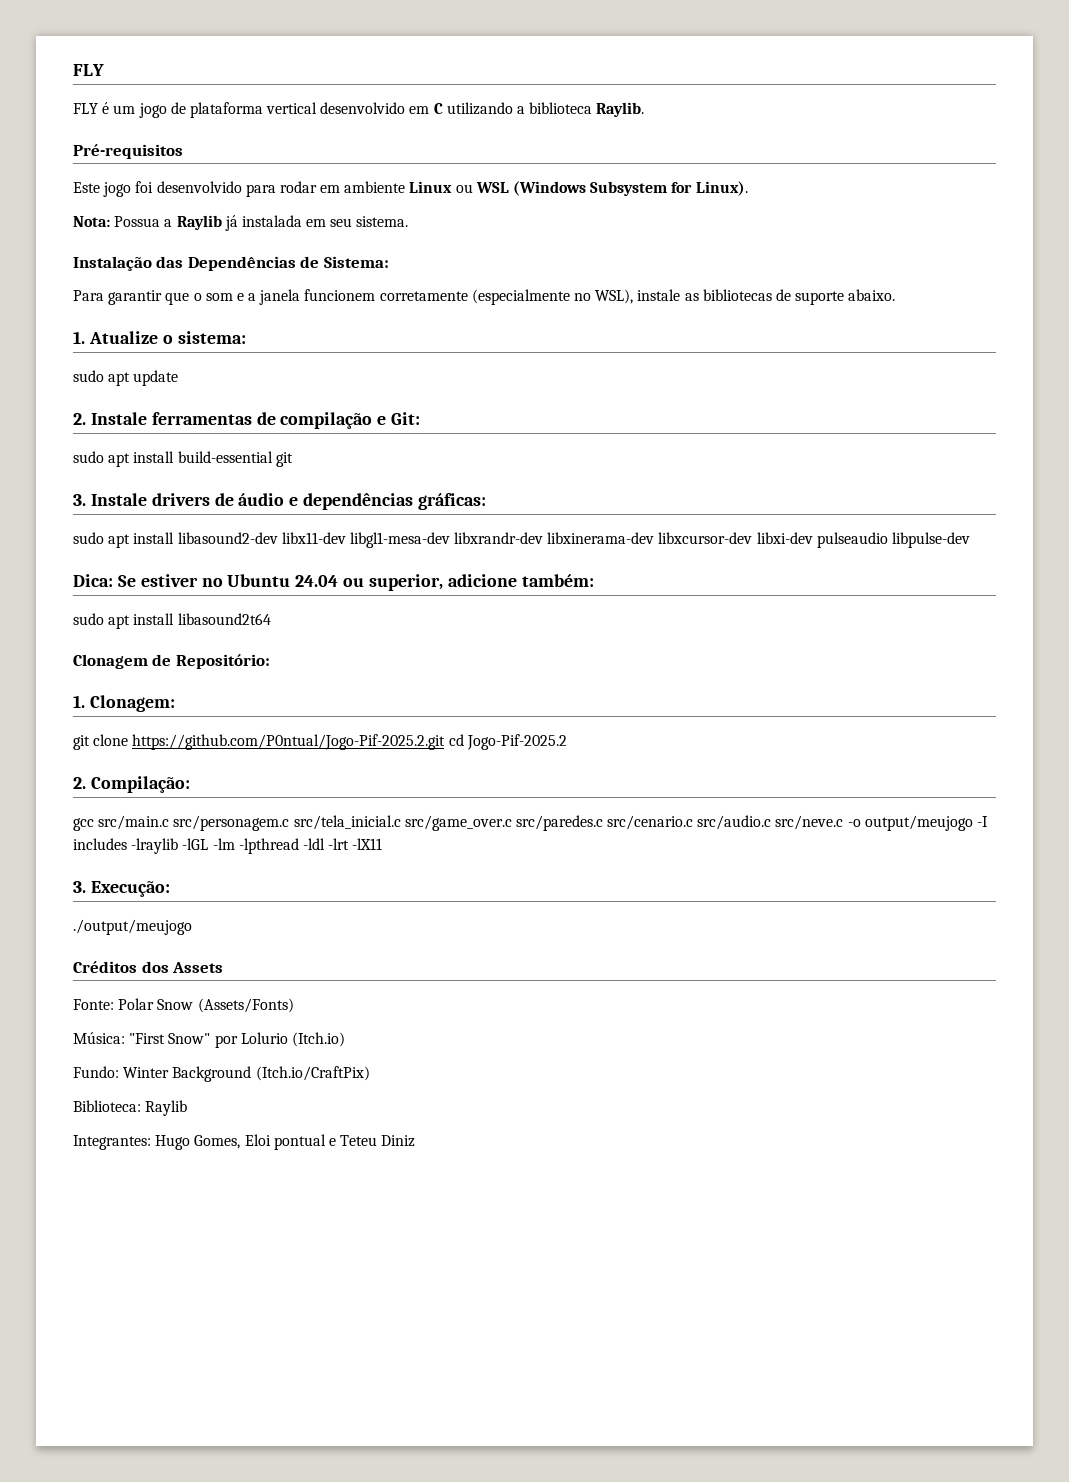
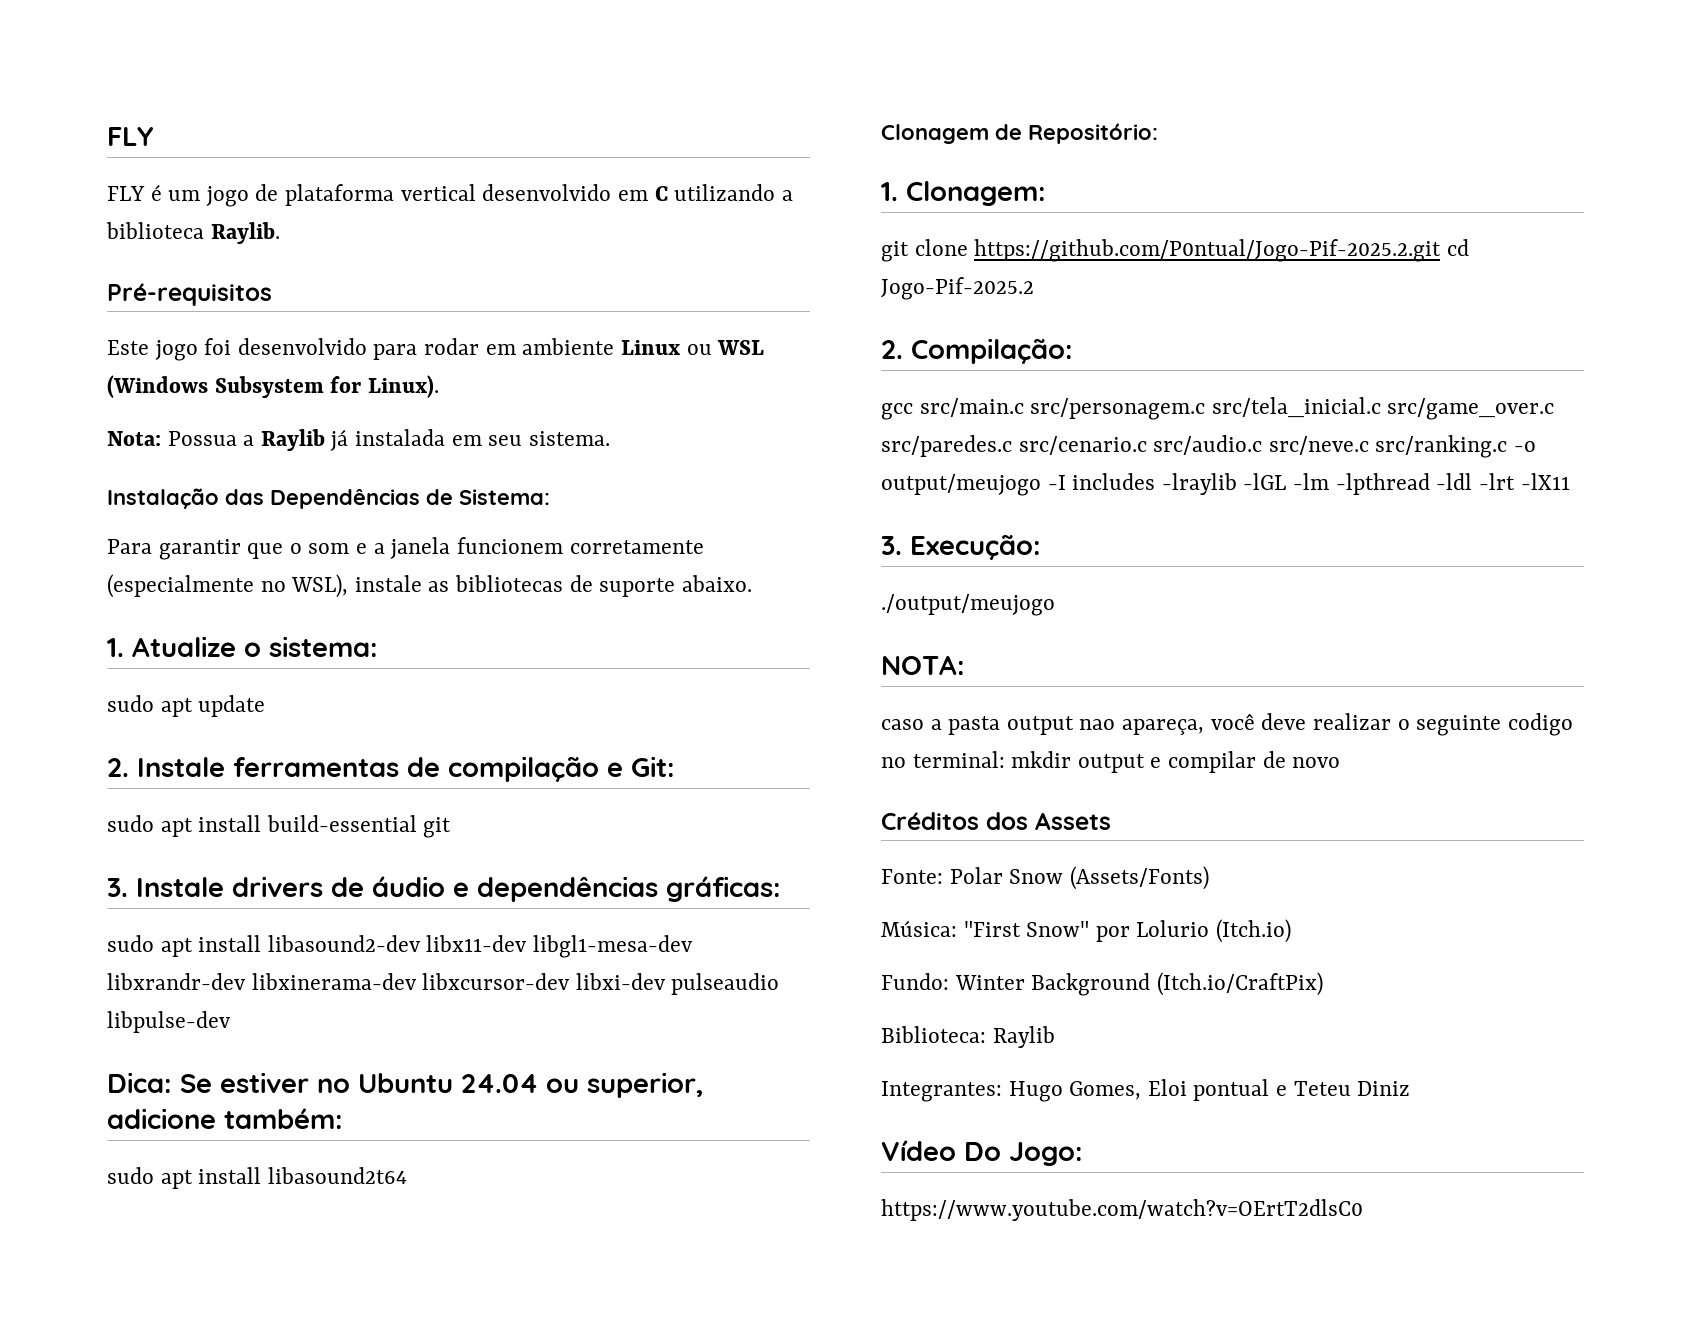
- gcc src/main.c src/personagem.c src/tela_inicial.c src/game_over.c src/paredes.c src/cenario.c src/audio.c src/neve.c -o output/meujogo -I includes -lraylib -lGL -lm -lpthread -ldl -lrt -lX11
+ gcc src/main.c src/personagem.c src/tela_inicial.c src/game_over.c src/paredes.c src/cenario.c src/audio.c src/neve.c src/ranking.c -o output/meujogo -I includes -lraylib -lGL -lm -lpthread -ldl -lrt -lX11
+ NOTA:
+ caso a pasta output nao apareça, você deve realizar o seguinte codigo no terminal: mkdir output e compilar de novo
+ Vídeo Do Jogo:
+ https://www.youtube.com/watch?v=OErtT2dlsC0

